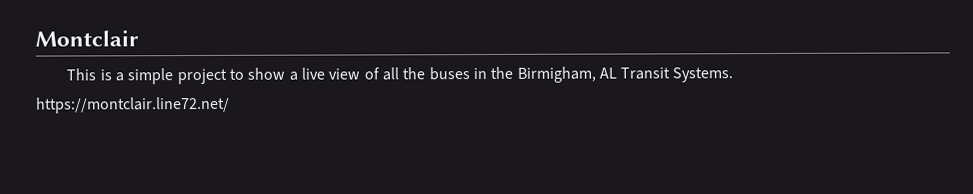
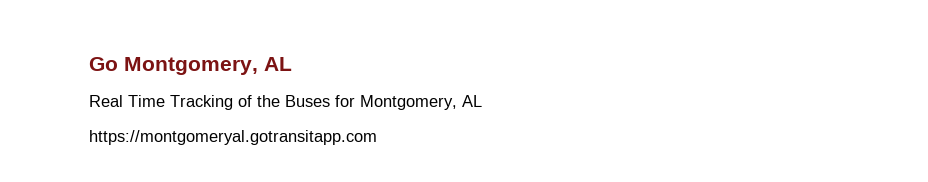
- Montclair
- This is a simple project to show a live view of all the buses in the Birmigham, AL Transit Systems.
- https://montclair.line72.net/
+ Go Montgomery, AL
+ Real Time Tracking of the Buses for Montgomery, AL
+ https://montgomeryal.gotransitapp.com

